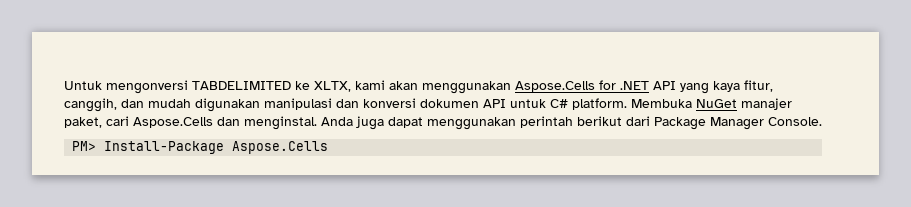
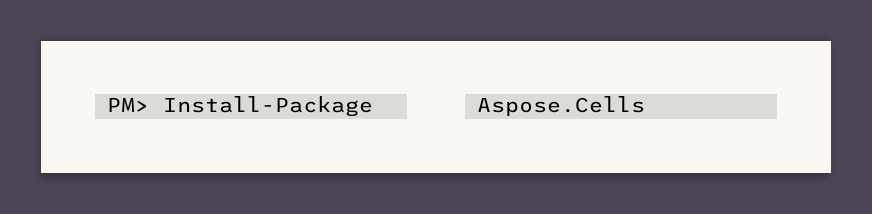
- Untuk mengonversi TABDELIMITED ke XLTX, kami akan menggunakan Aspose.Cells for .NET API yang kaya fitur, canggih, dan mudah digunakan manipulasi dan konversi dokumen API untuk C# platform. Membuka NuGet manajer paket, cari Aspose.Cells dan menginstal. Anda juga dapat menggunakan perintah berikut dari Package Manager Console.

